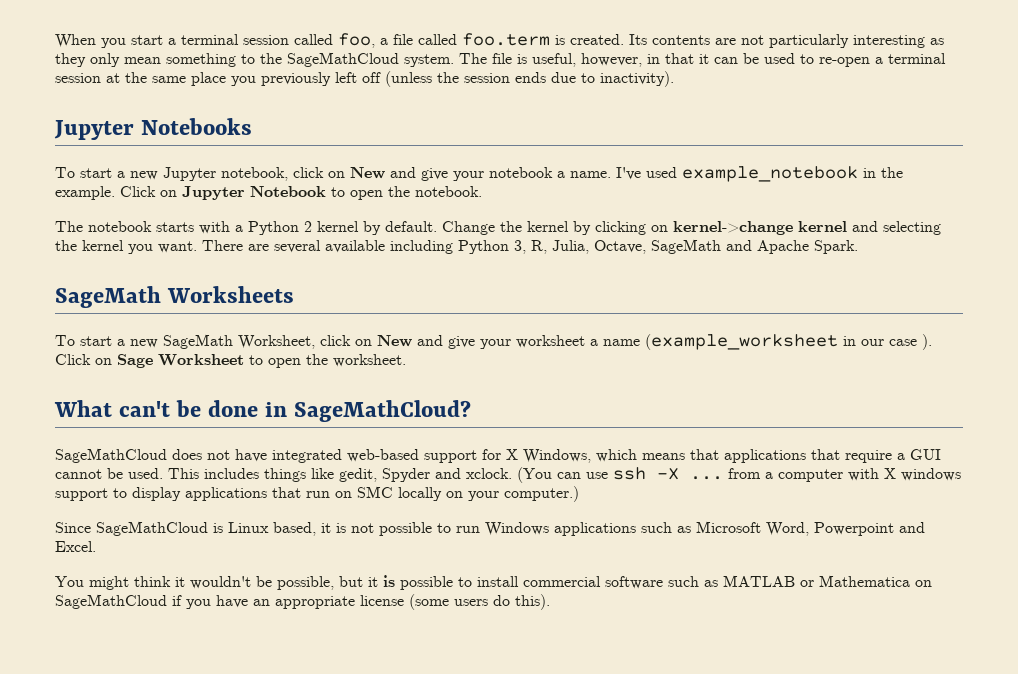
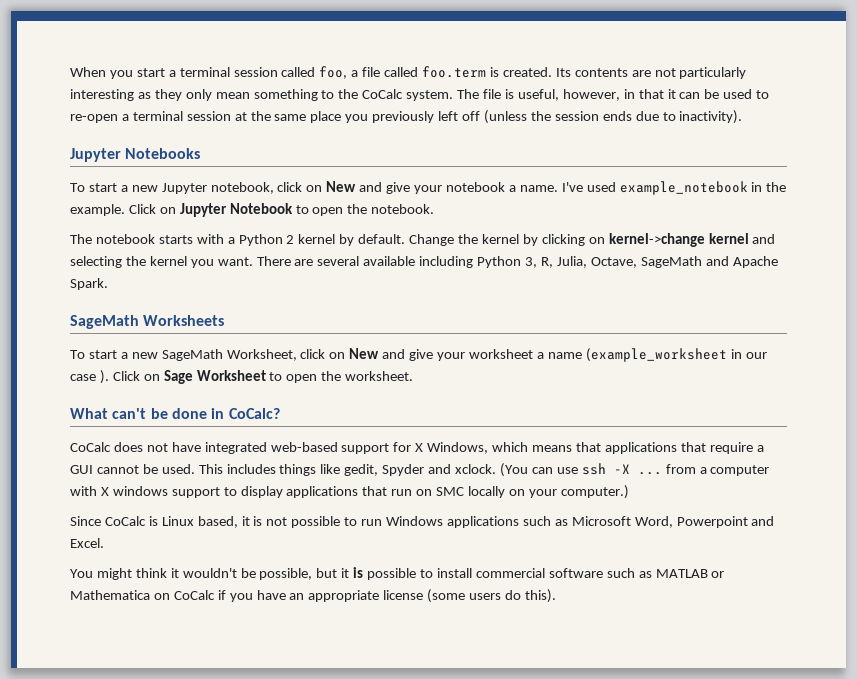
- Its contents are not particularly interesting as they only mean something to the SageMathCloud system.
+ Its contents are not particularly interesting as they only mean something to the CoCalc system.
- What can't be done in SageMathCloud?
- SageMathCloud does not have integrated web-based support for X Windows, which means that applications that require a GUI cannot be used.
+ What can't be done in CoCalc?
+ CoCalc does not have integrated web-based support for X Windows, which means that applications that require a GUI cannot be used.
- Since SageMathCloud is Linux based, it is not possible to run Windows applications such as Microsoft Word, Powerpoint and Excel.
+ Since CoCalc is Linux based, it is not possible to run Windows applications such as Microsoft Word, Powerpoint and Excel.
- You might think it wouldn't be possible, but it is possible to install commercial software such as MATLAB or Mathematica on SageMathCloud if you have an appropriate license (some users do this).
+ You might think it wouldn't be possible, but it is possible to install commercial software such as MATLAB or Mathematica on CoCalc if you have an appropriate license (some users do this).

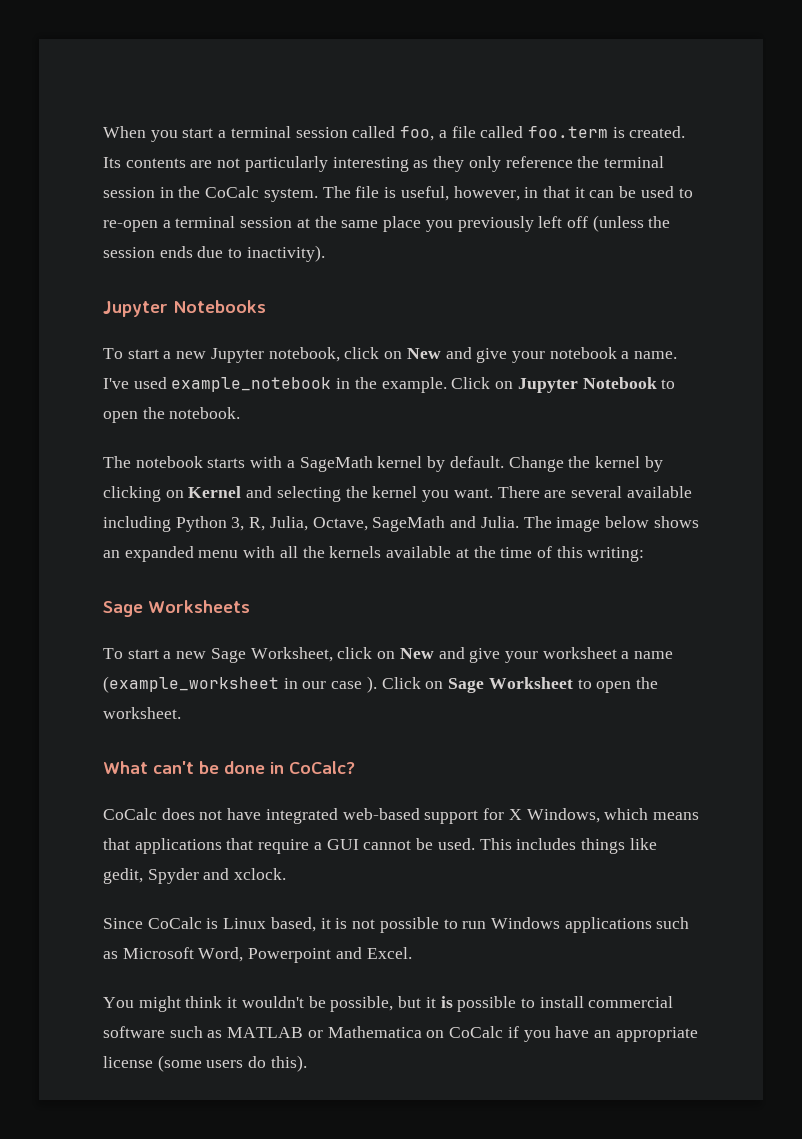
- Its contents are not particularly interesting as they only mean something to the CoCalc system.
+ Its contents are not particularly interesting as they only reference the terminal session in the CoCalc system.
- The notebook starts with a Python 2 kernel by default.
+ The notebook starts with a SageMath kernel by default.
- Change the kernel by clicking on kernel->change kernel and selecting the kernel you want.
+ Change the kernel by clicking on Kernel and selecting the kernel you want.
- There are several available including Python 3, R, Julia, Octave, SageMath and Apache Spark.
- SageMath Worksheets
+ There are several available including Python 3, R, Julia, Octave, SageMath and Julia. The image below shows an expanded menu with all the kernels available at the time of this writing:
+ Sage Worksheets
- To start a new SageMath Worksheet, click on New and give your worksheet a name (example_worksheet in our case ).
+ To start a new Sage Worksheet, click on New and give your worksheet a name (example_worksheet in our case ).
- (You can use ssh -X ... from a computer with X windows support to display applications that run on SMC locally on your computer.)

